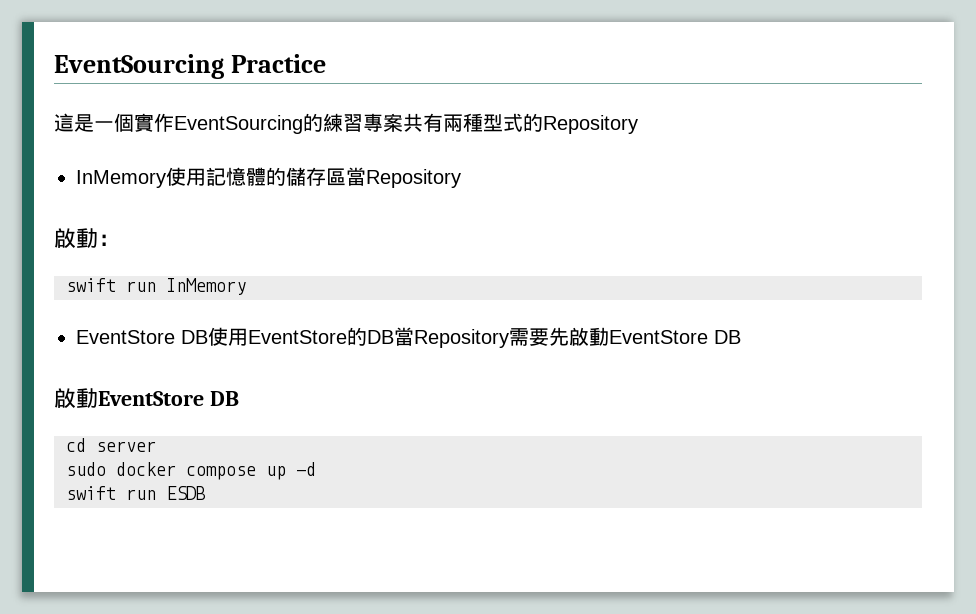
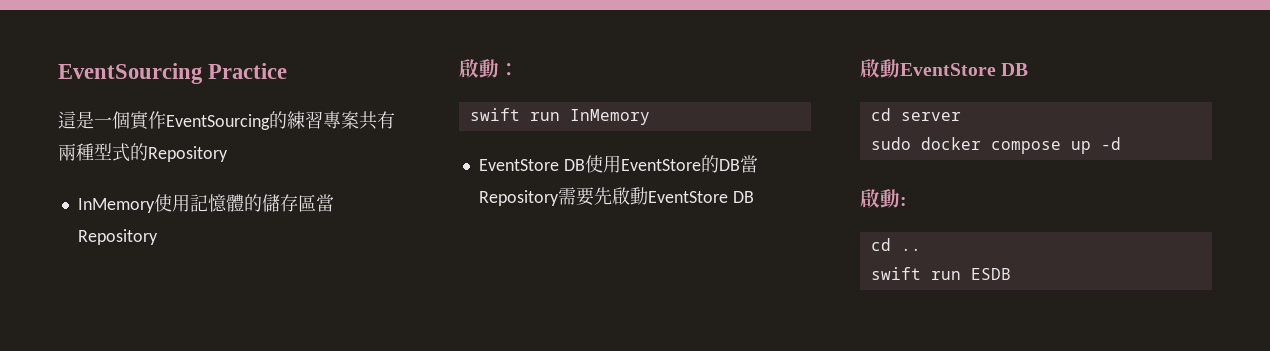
  sudo docker compose up -d
+ 啟動:
+ cd ..

